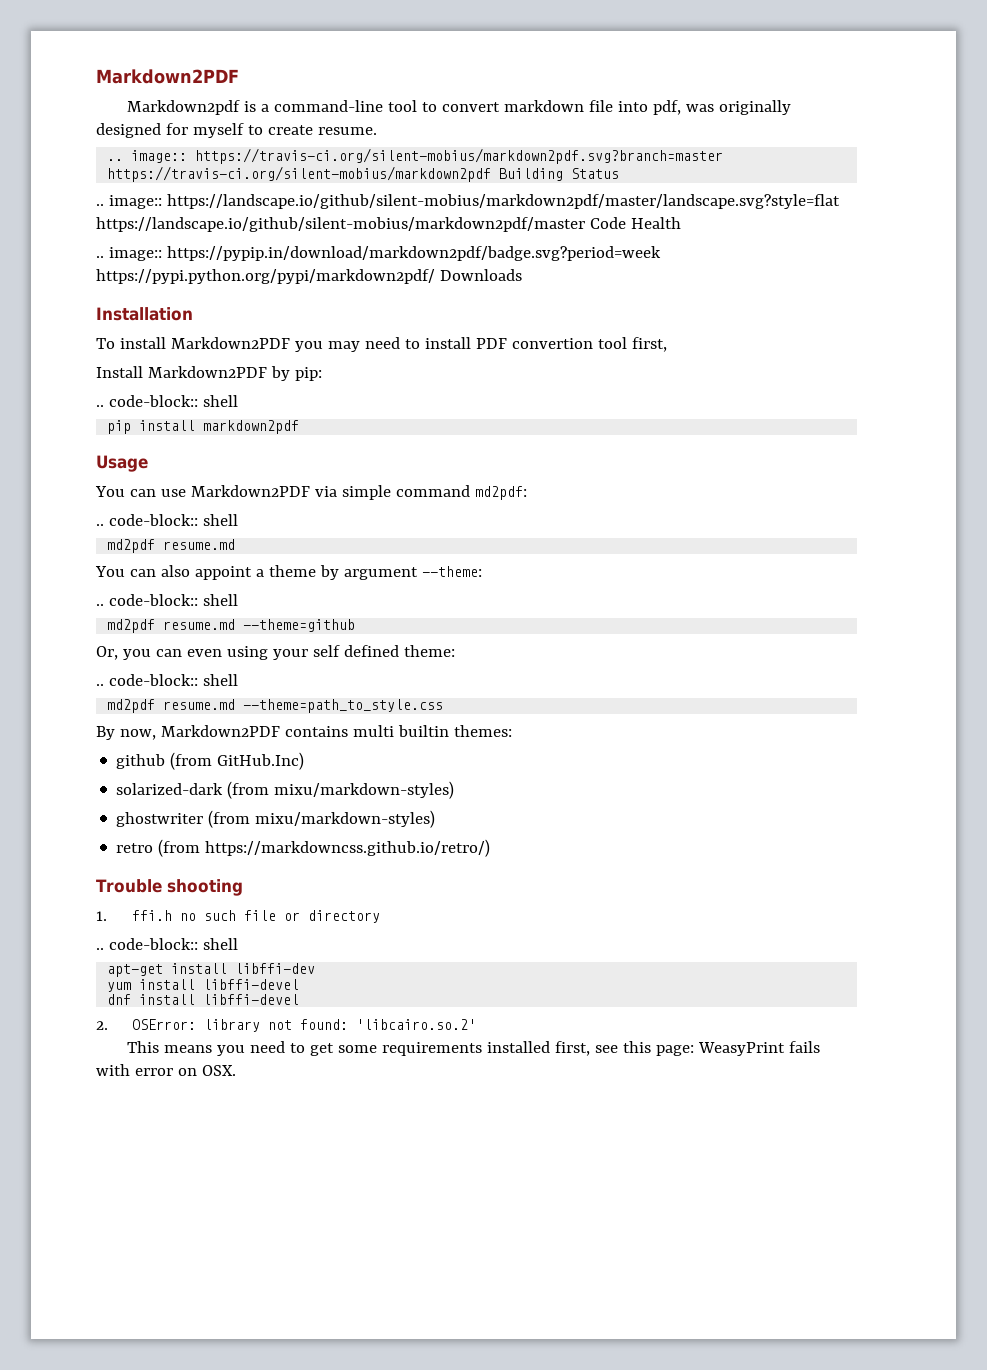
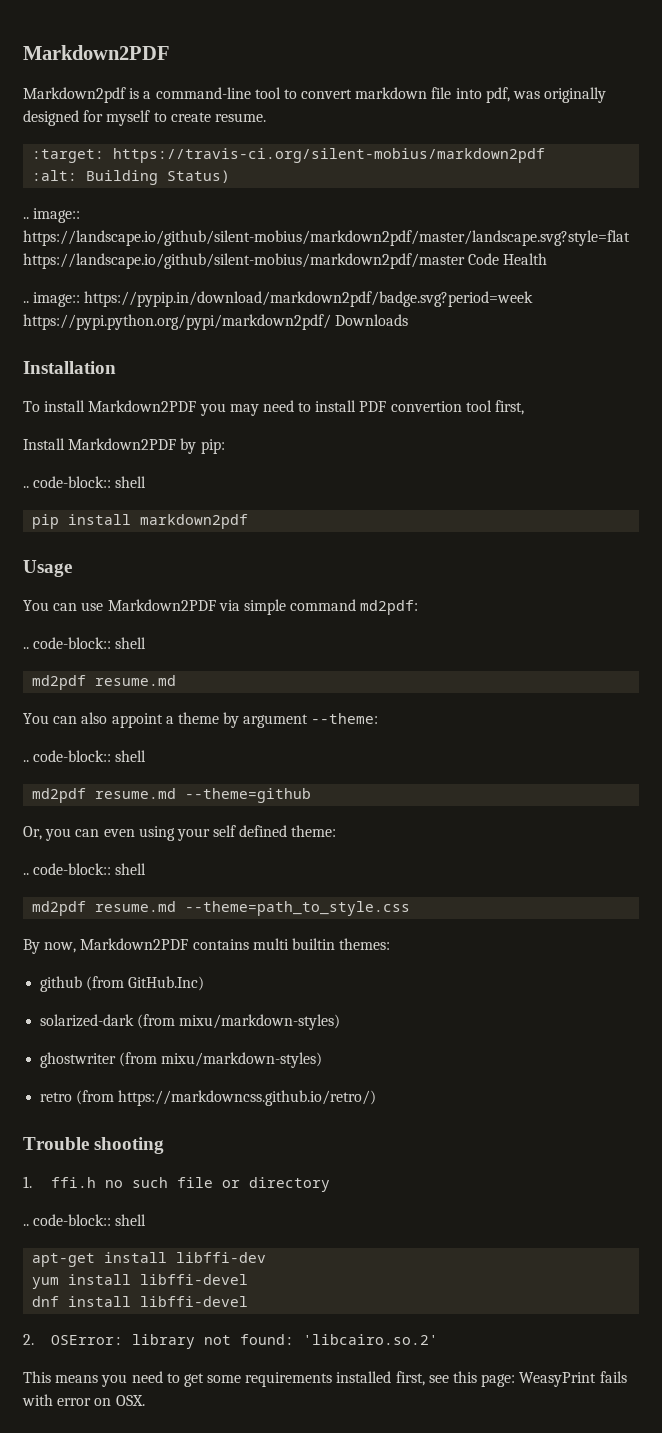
- .. image:: https://travis-ci.org/silent-mobius/markdown2pdf.svg?branch=master https://travis-ci.org/silent-mobius/markdown2pdf Building Status
+ :target: https://travis-ci.org/silent-mobius/markdown2pdf
+ :alt: Building Status)

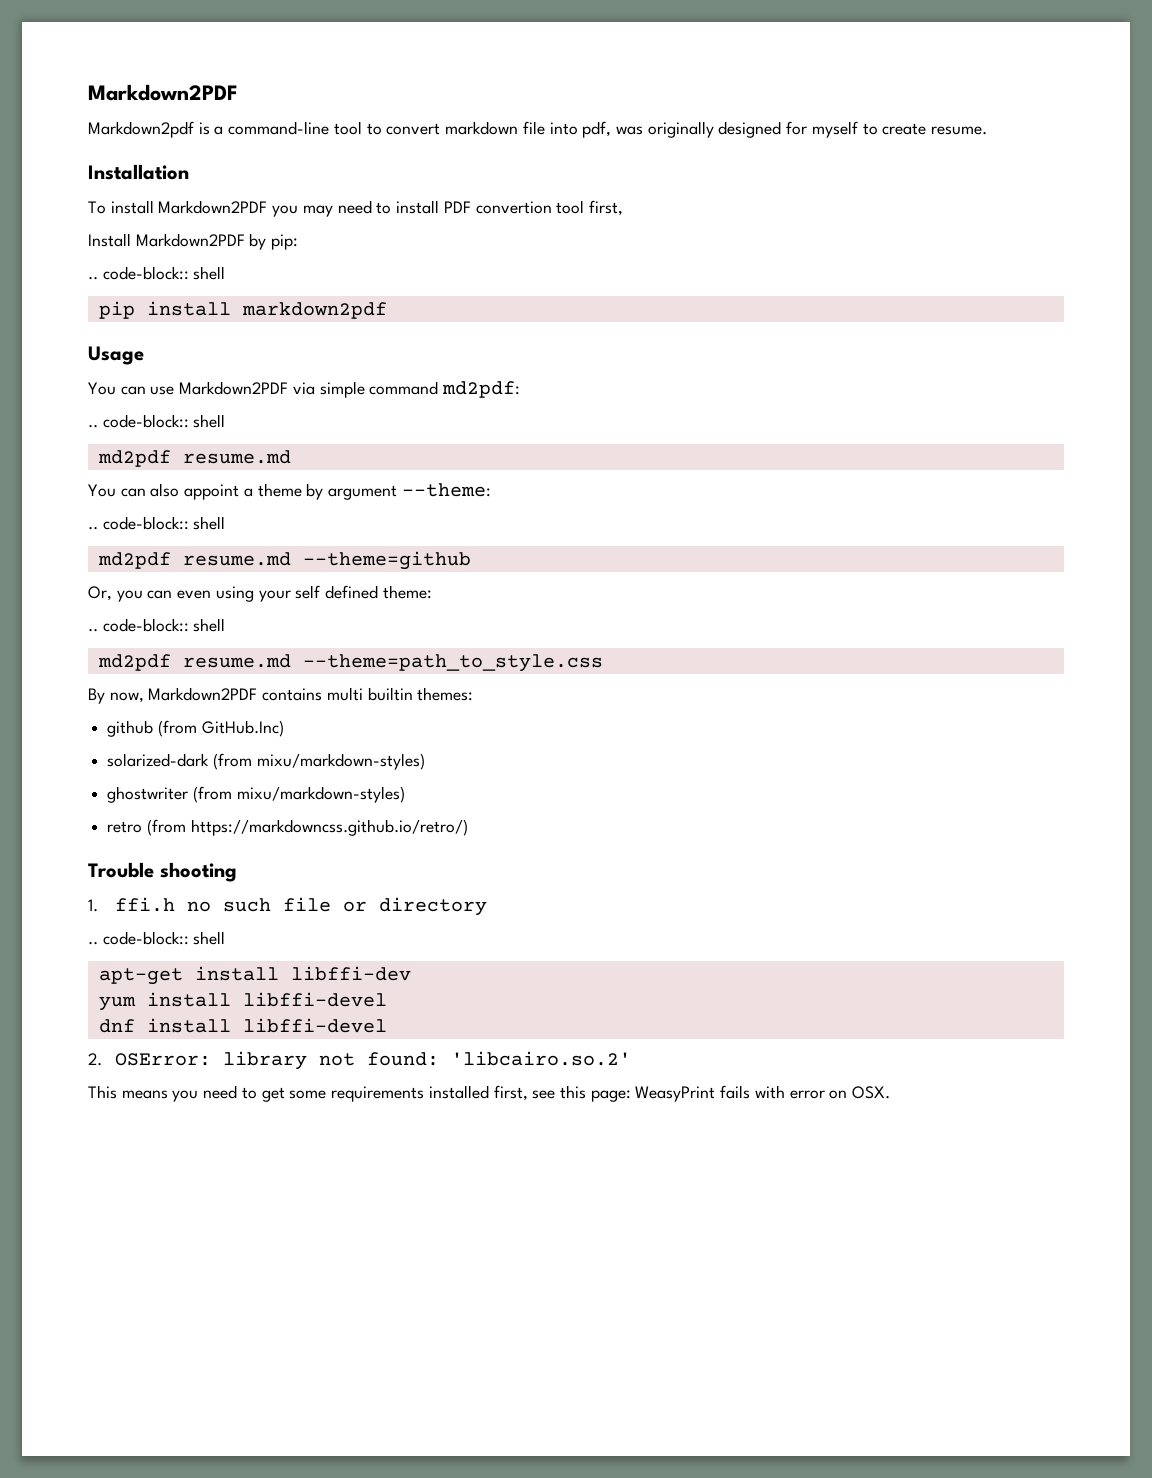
- :target: https://travis-ci.org/silent-mobius/markdown2pdf
- :alt: Building Status)
- .. image:: https://landscape.io/github/silent-mobius/markdown2pdf/master/landscape.svg?style=flat https://landscape.io/github/silent-mobius/markdown2pdf/master Code Health
- .. image:: https://pypip.in/download/markdown2pdf/badge.svg?period=week https://pypi.python.org/pypi/markdown2pdf/ Downloads

